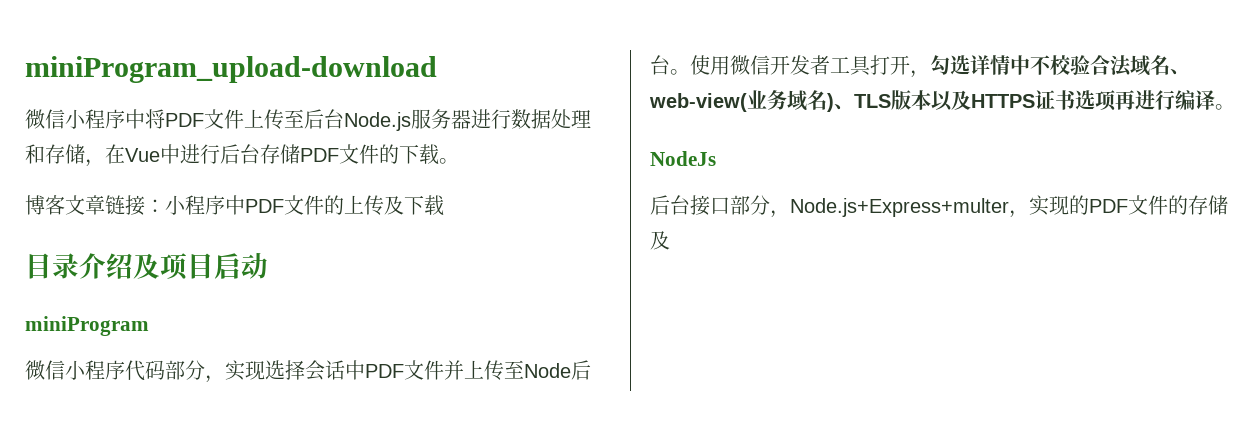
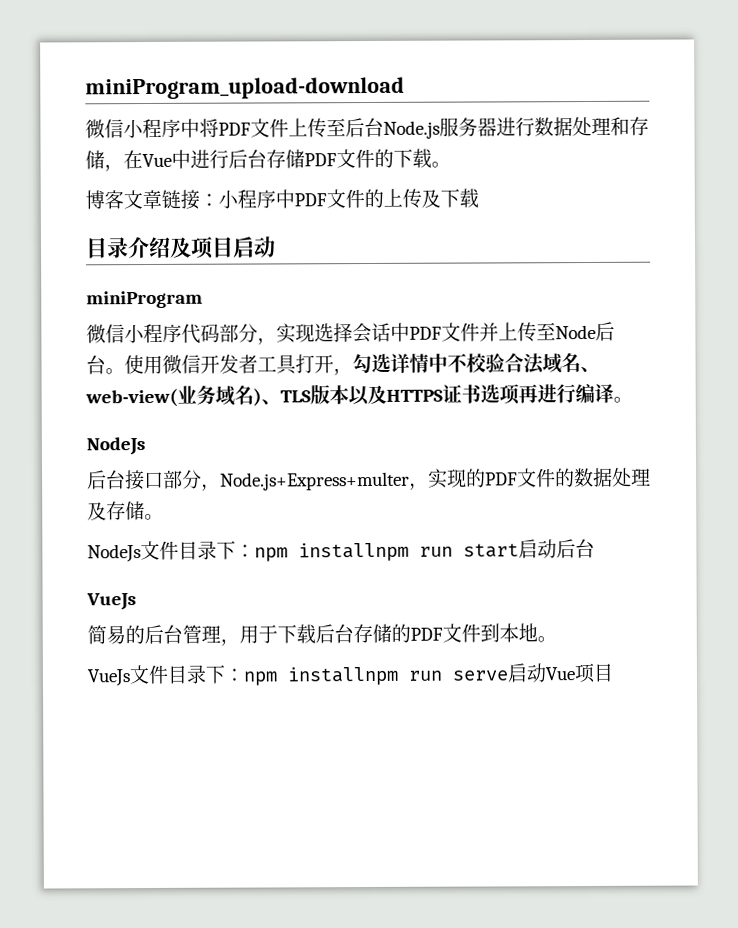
- 后台接口部分，Node.js+Express+multer，实现的PDF文件的存储及
+ 后台接口部分，Node.js+Express+multer，实现的PDF文件的数据处理及存储。
+ NodeJs文件目录下：npm installnpm run start启动后台
+ VueJs
+ 简易的后台管理，用于下载后台存储的PDF文件到本地。
+ VueJs文件目录下：npm installnpm run serve启动Vue项目

